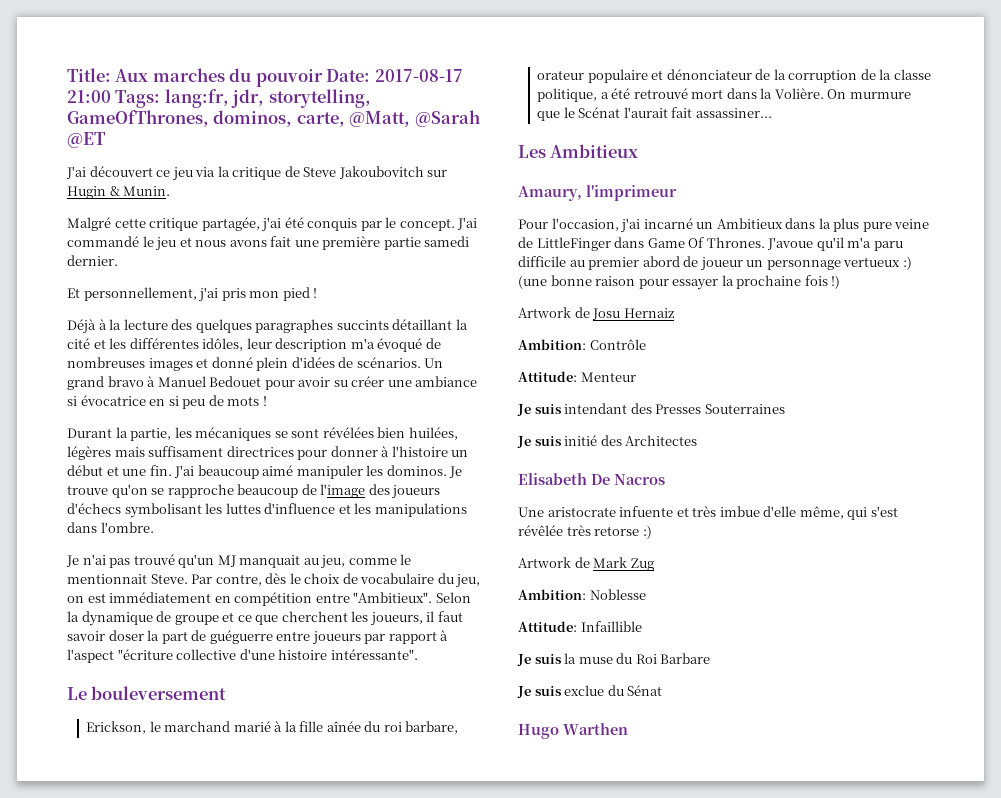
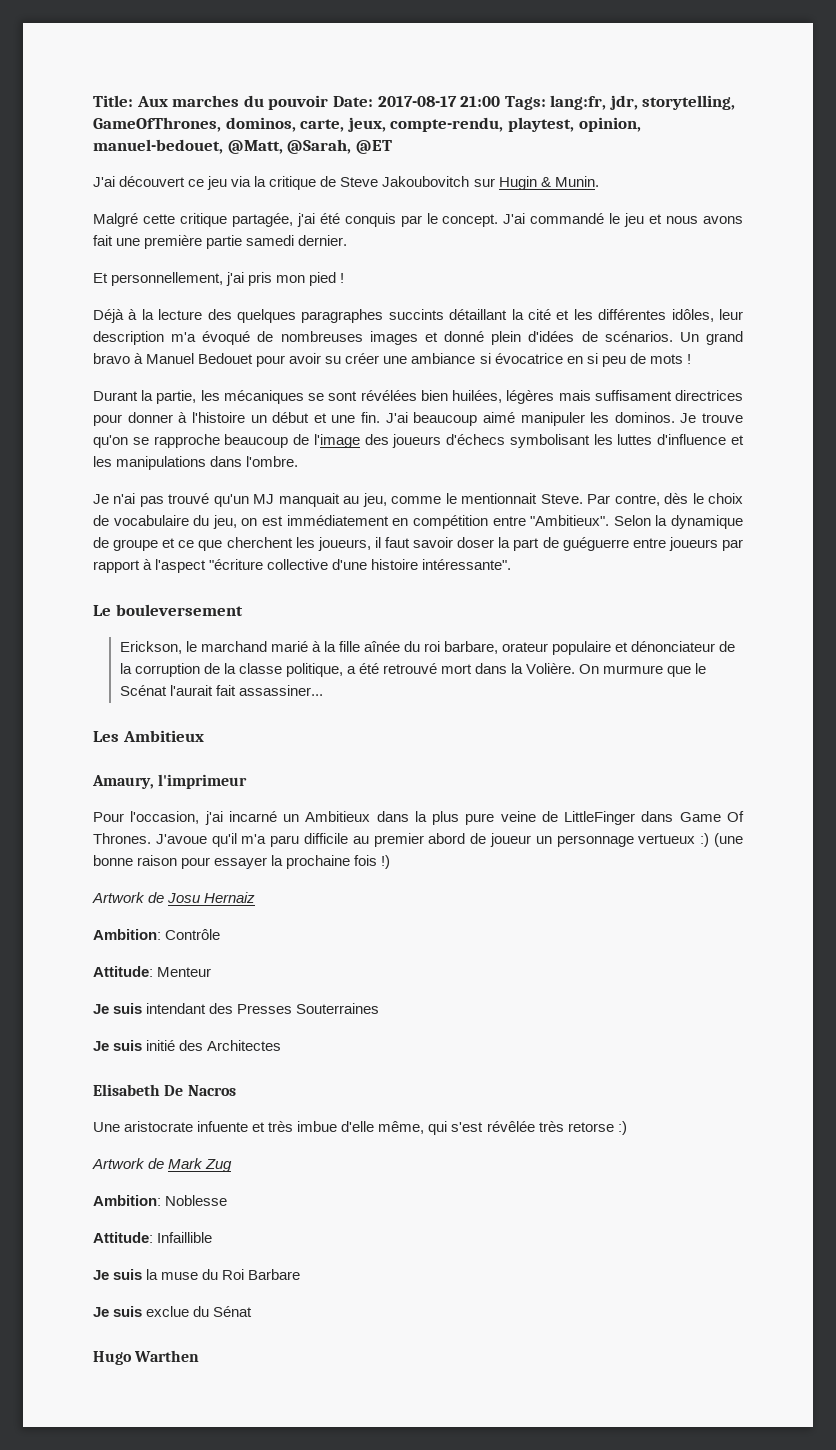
- Title: Aux marches du pouvoir Date: 2017-08-17 21:00 Tags: lang:fr, jdr, storytelling, GameOfThrones, dominos, carte, @Matt, @Sarah @ET
+ Title: Aux marches du pouvoir Date: 2017-08-17 21:00 Tags: lang:fr, jdr, storytelling, GameOfThrones, dominos, carte, jeux, compte-rendu, playtest, opinion, manuel-bedouet, @Matt, @Sarah, @ET

